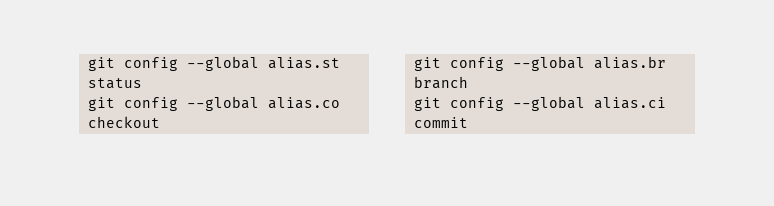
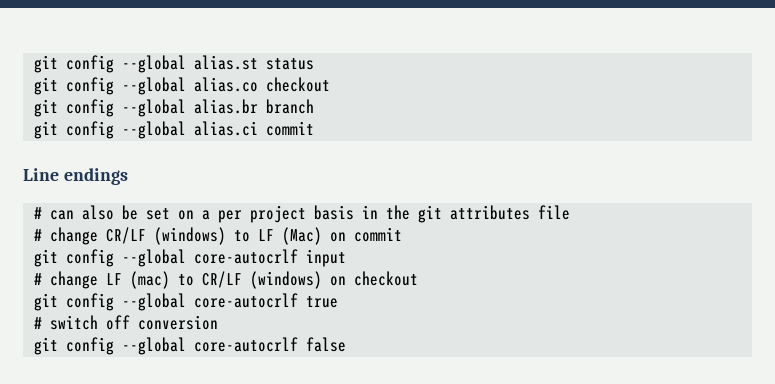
+ Line endings
+ # can also be set on a per project basis in the git attributes file
+ # change CR/LF (windows) to LF (Mac) on commit
+ git config --global core-autocrlf input
+ # change LF (mac) to CR/LF (windows) on checkout
+ git config --global core-autocrlf true
+ # switch off conversion
+ git config --global core-autocrlf false

